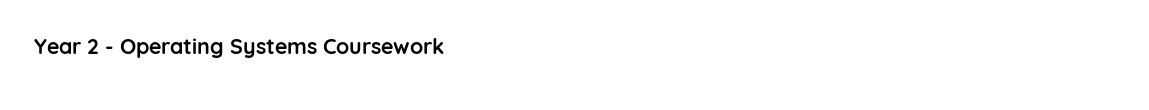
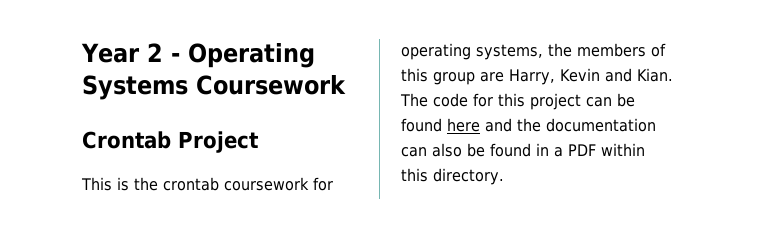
+ Crontab Project
+ This is the crontab coursework for operating systems, the members of this group are Harry, Kevin and Kian. The code for this project can be found here and the documentation can also be found in a PDF within this directory.

